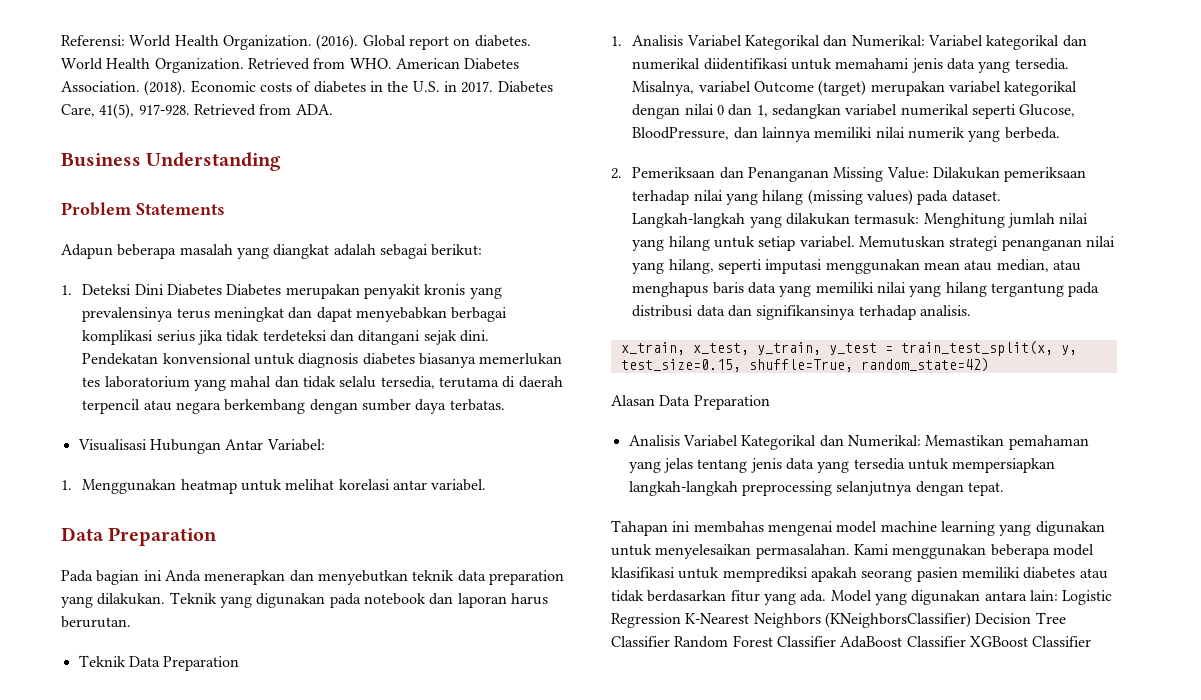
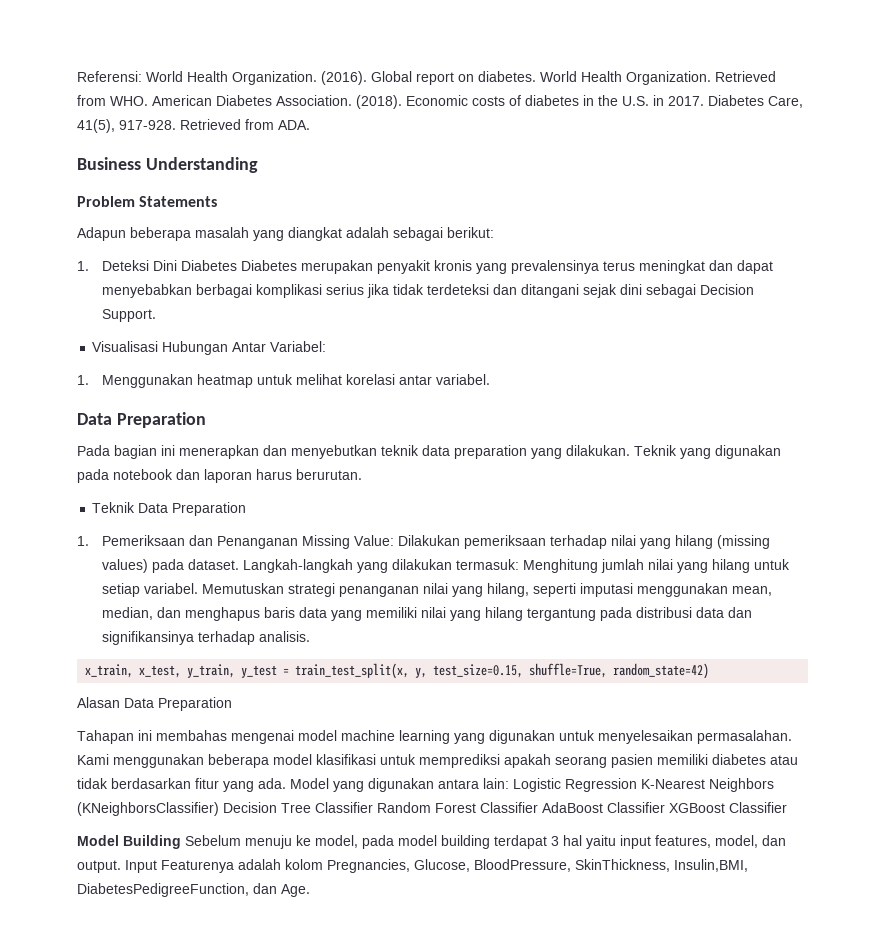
- 1. Deteksi Dini Diabetes Diabetes merupakan penyakit kronis yang prevalensinya terus meningkat dan dapat menyebabkan berbagai komplikasi serius jika tidak terdeteksi dan ditangani sejak dini. Pendekatan konvensional untuk diagnosis diabetes biasanya memerlukan tes laboratorium yang mahal dan tidak selalu tersedia, terutama di daerah terpencil atau negara berkembang dengan sumber daya terbatas.
+ 1. Deteksi Dini Diabetes Diabetes merupakan penyakit kronis yang prevalensinya terus meningkat dan dapat menyebabkan berbagai komplikasi serius jika tidak terdeteksi dan ditangani sejak dini sebagai Decision Support.
- Pada bagian ini Anda menerapkan dan menyebutkan teknik data preparation yang dilakukan.
+ Pada bagian ini menerapkan dan menyebutkan teknik data preparation yang dilakukan.
- 1. Analisis Variabel Kategorikal dan Numerikal: Variabel kategorikal dan numerikal diidentifikasi untuk memahami jenis data yang tersedia. Misalnya, variabel Outcome (target) merupakan variabel kategorikal dengan nilai 0 dan 1, sedangkan variabel numerikal seperti Glucose, BloodPressure, dan lainnya memiliki nilai numerik yang berbeda.
- 2. Pemeriksaan dan Penanganan Missing Value: Dilakukan pemeriksaan terhadap nilai yang hilang (missing values) pada dataset.
+ 1. Pemeriksaan dan Penanganan Missing Value: Dilakukan pemeriksaan terhadap nilai yang hilang (missing values) pada dataset.
- Memutuskan strategi penanganan nilai yang hilang, seperti imputasi menggunakan mean atau median, atau menghapus baris data yang memiliki nilai yang hilang tergantung pada distribusi data dan signifikansinya terhadap analisis.
+ Memutuskan strategi penanganan nilai yang hilang, seperti imputasi menggunakan mean, median, dan menghapus baris data yang memiliki nilai yang hilang tergantung pada distribusi data dan signifikansinya terhadap analisis.
- Analisis Variabel Kategorikal dan Numerikal: Memastikan pemahaman yang jelas tentang jenis data yang tersedia untuk mempersiapkan langkah-langkah preprocessing selanjutnya dengan tepat.
+ Model Building Sebelum menuju ke model, pada model building terdapat 3 hal yaitu input features, model, dan output. Input Featurenya adalah kolom Pregnancies, Glucose, BloodPressure, SkinThickness, Insulin,BMI, DiabetesPedigreeFunction, dan Age.

